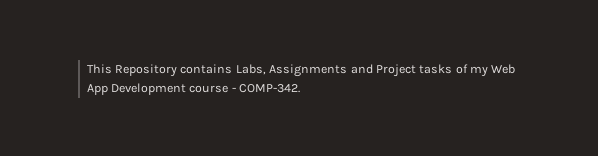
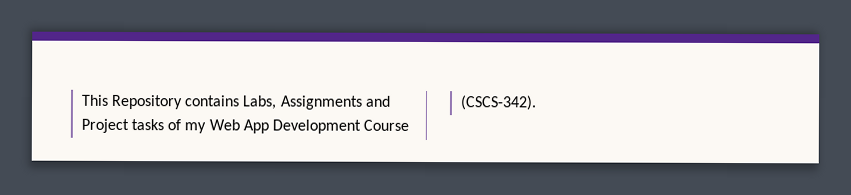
- This Repository contains Labs, Assignments and Project tasks of my Web App Development course - COMP-342.
+ This Repository contains Labs, Assignments and Project tasks of my Web App Development Course (CSCS-342).

